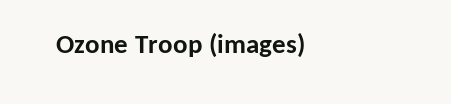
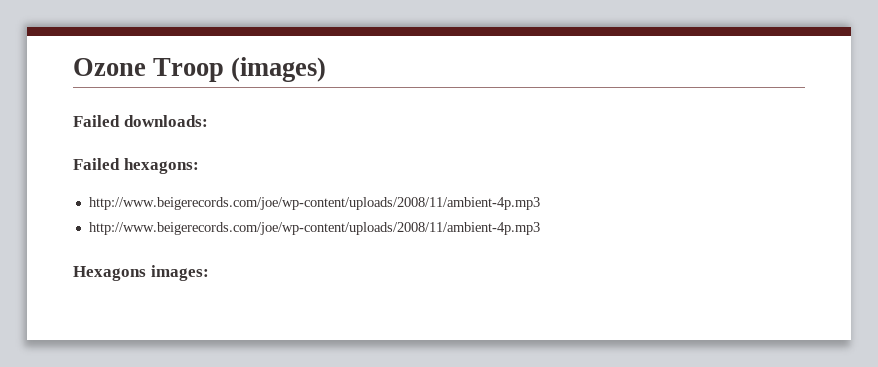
+ Failed downloads:
+ Failed hexagons:
+ http://www.beigerecords.com/joe/wp-content/uploads/2008/11/ambient-4p.mp3
+ http://www.beigerecords.com/joe/wp-content/uploads/2008/11/ambient-4p.mp3
+ Hexagons images:

